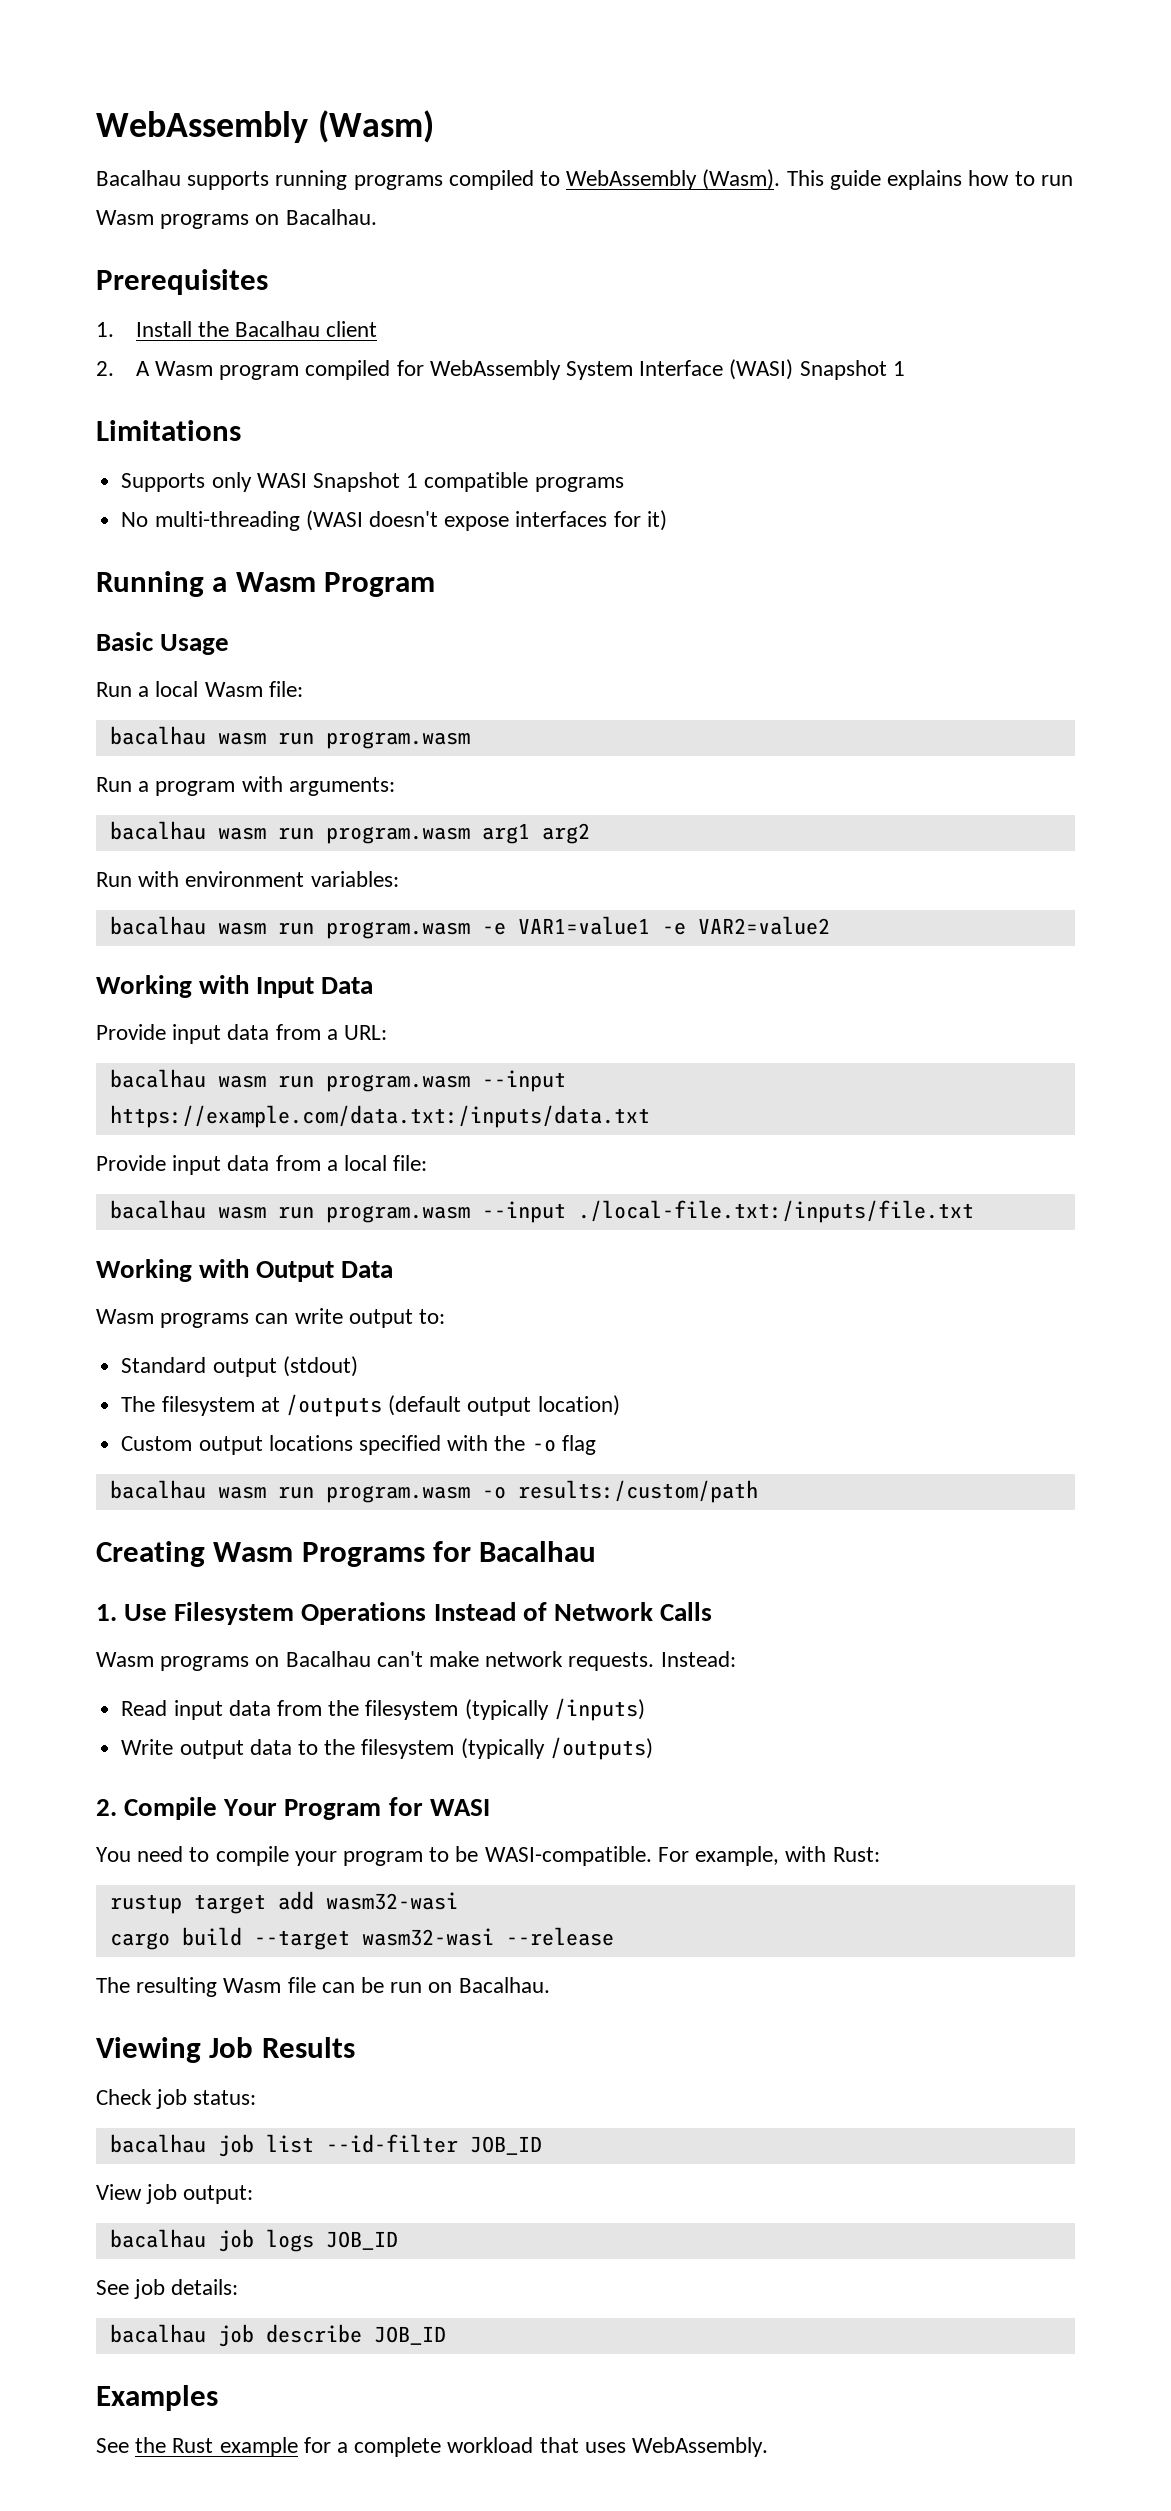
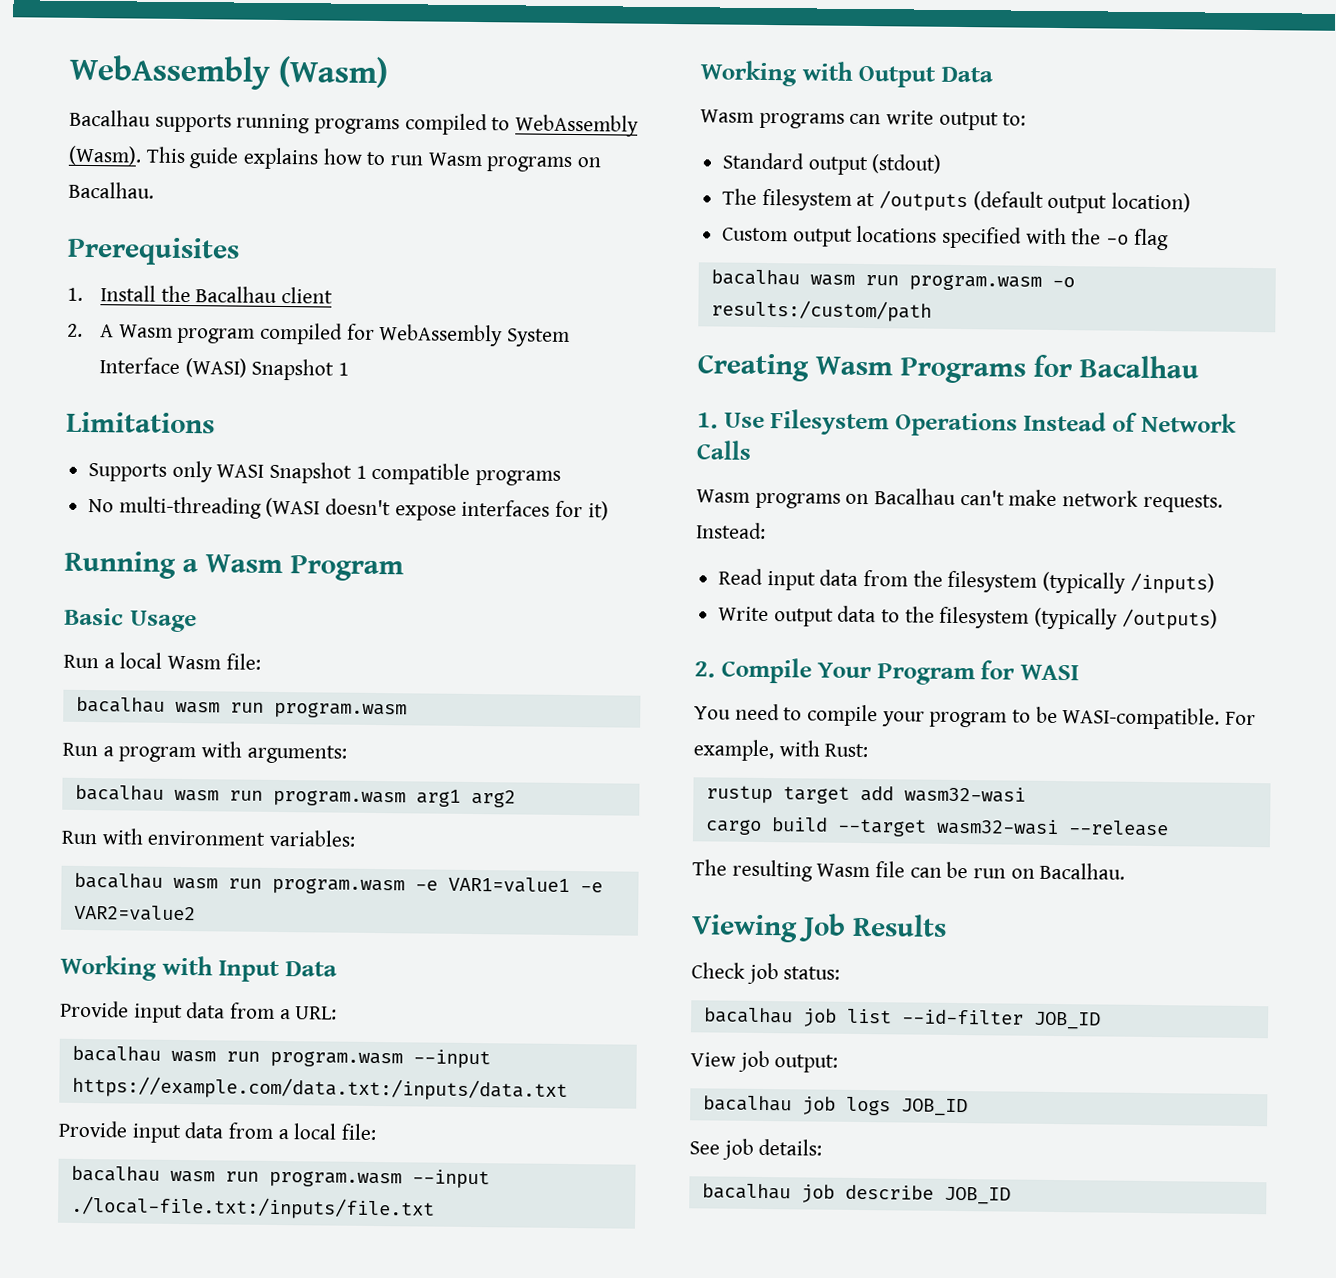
- Examples
- See the Rust example for a complete workload that uses WebAssembly.

